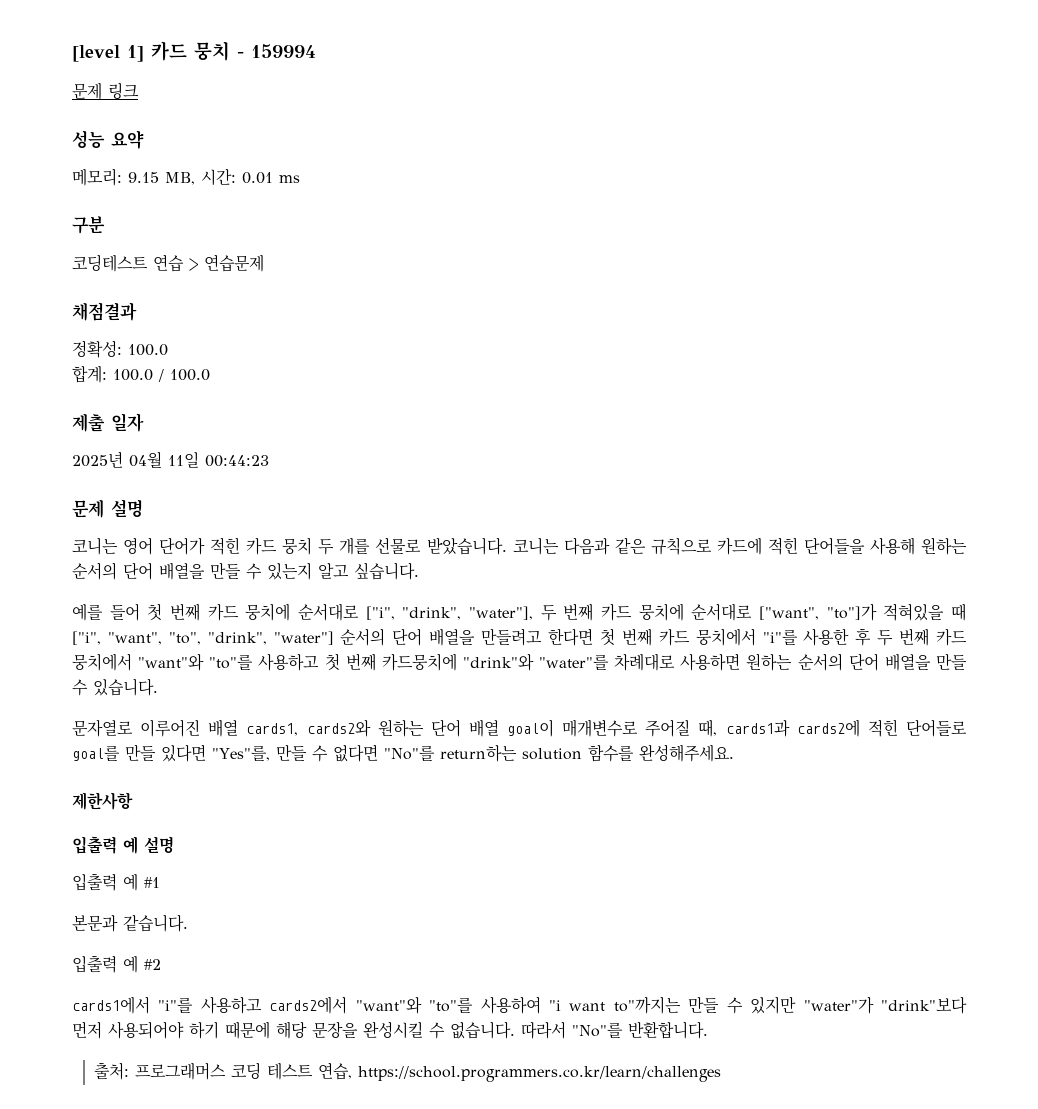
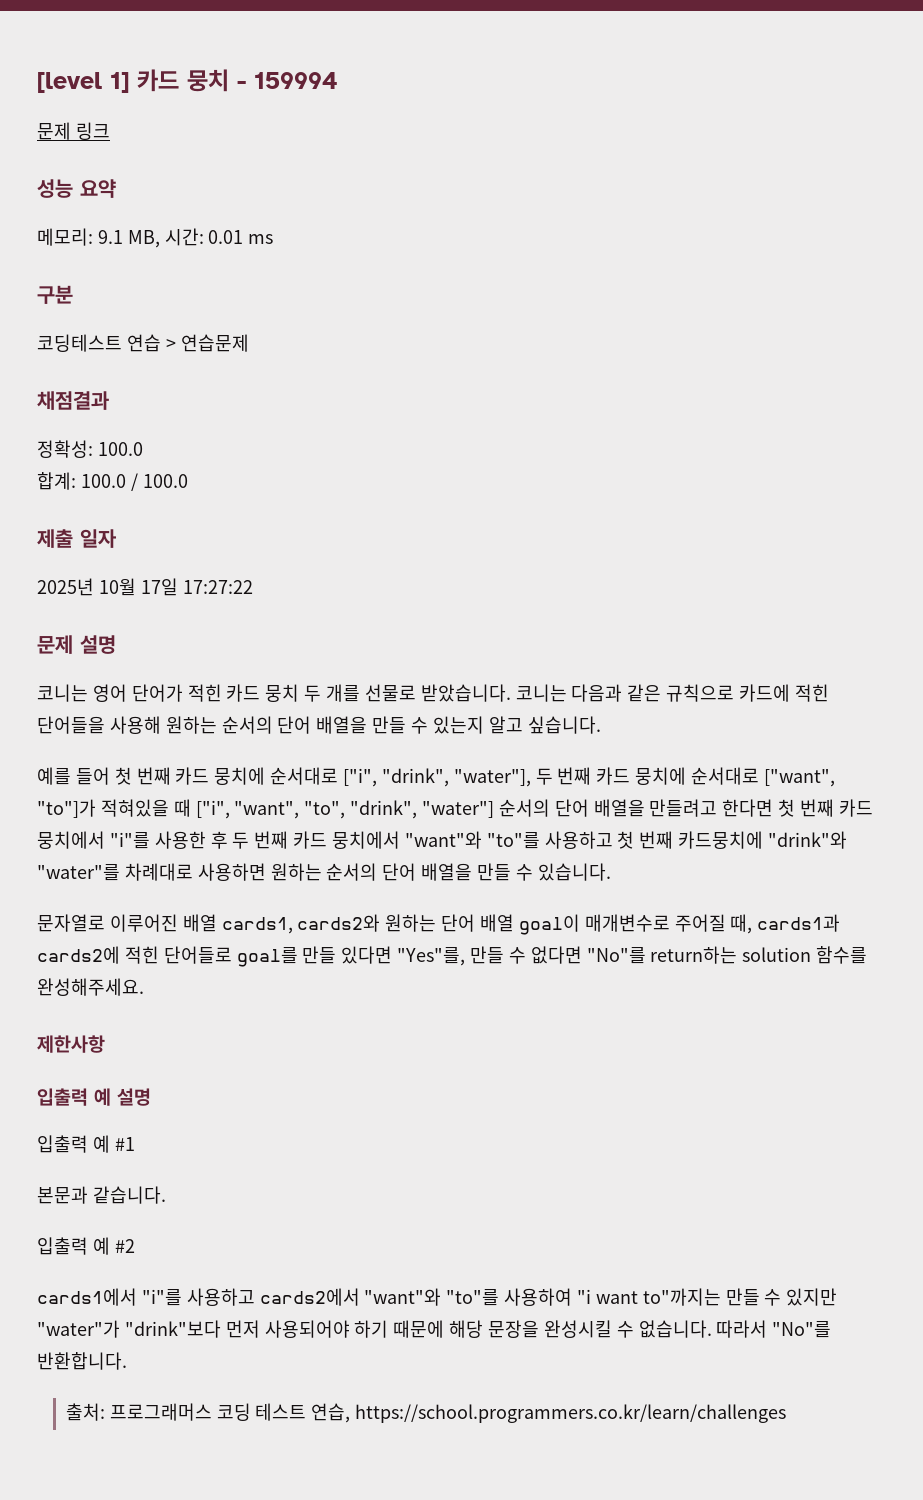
- 메모리: 9.15 MB, 시간: 0.01 ms
+ 메모리: 9.1 MB, 시간: 0.01 ms
- 2025년 04월 11일 00:44:23
+ 2025년 10월 17일 17:27:22

